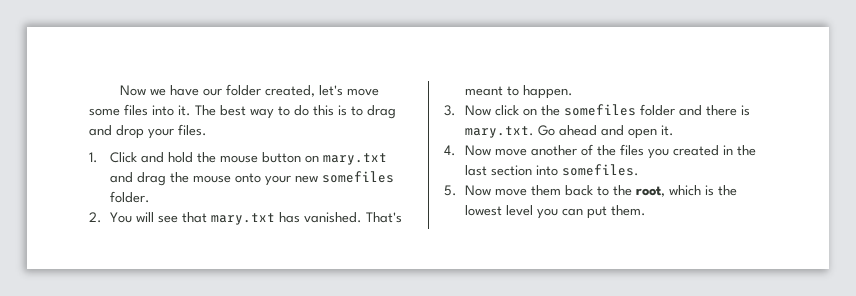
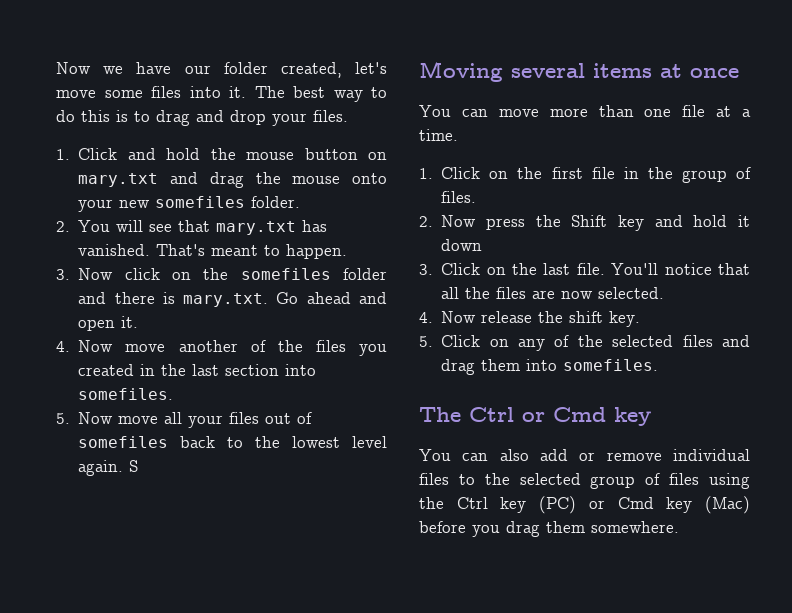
- 5. Now move them back to the root, which is the lowest level you can put them.
+ 5. Now move all your files out of somefiles back to the lowest level again. S
+ Moving several items at once
+ You can move more than one file at a time.
+ 1. Click on the first file in the group of files.
+ 2. Now press the Shift key and hold it down
+ 3. Click on the last file. You'll notice that all the files are now selected.
+ 4. Now release the shift key.
+ 5. Click on any of the selected files and drag them into somefiles.
+ The Ctrl or Cmd key
+ You can also add or remove individual files to the selected group of files using the Ctrl key (PC) or Cmd key (Mac) before you drag them somewhere.

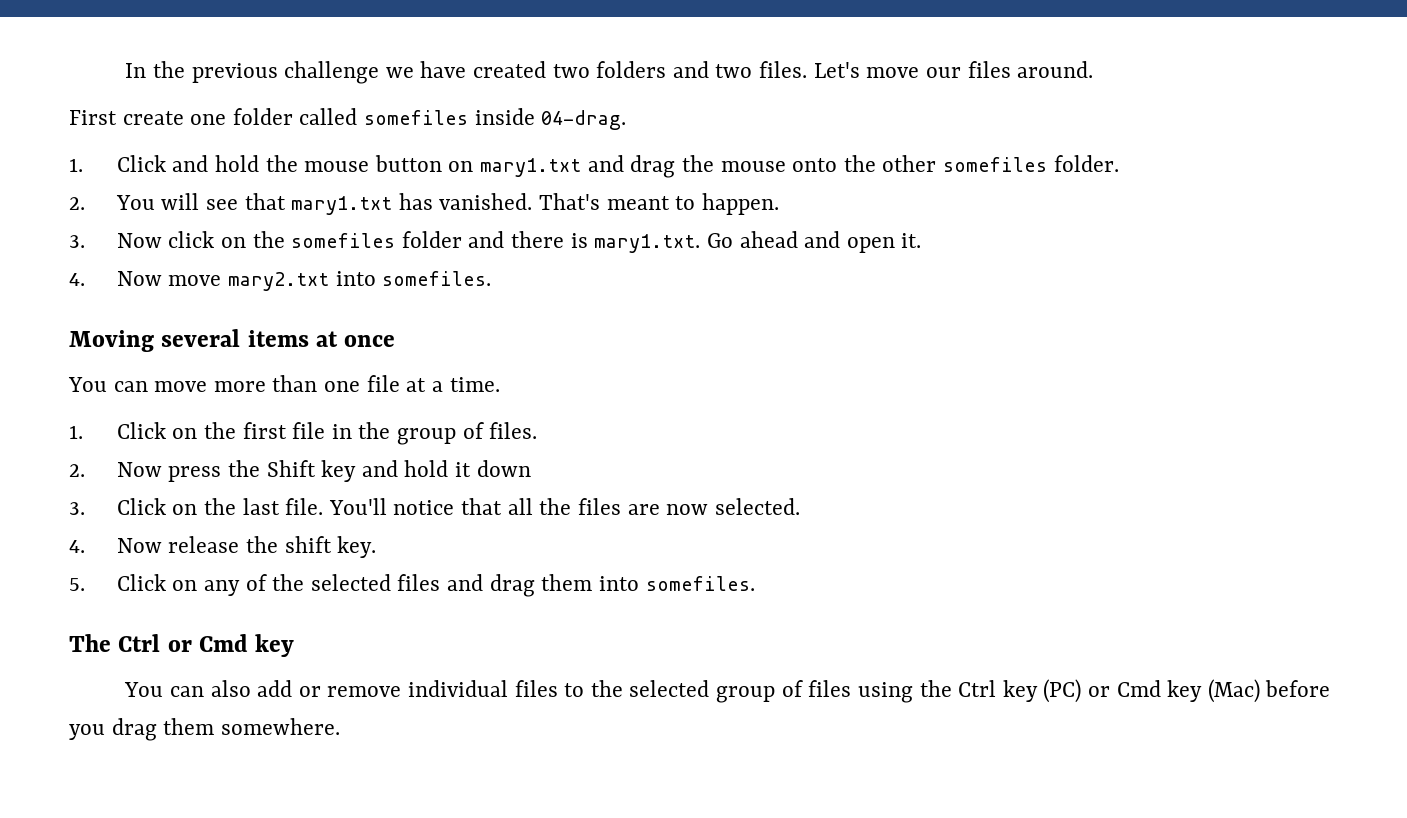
- Now we have our folder created, let's move some files into it. The best way to do this is to drag and drop your files.
+ In the previous challenge we have created two folders and two files. Let's move our files around.
+ First create one folder called somefiles inside 04-drag.
- 1. Click and hold the mouse button on mary.txt and drag the mouse onto your new somefiles folder.
+ 1. Click and hold the mouse button on mary1.txt and drag the mouse onto the other somefiles folder.
- 2. You will see that mary.txt has vanished.
+ 2. You will see that mary1.txt has vanished.
- 3. Now click on the somefiles folder and there is mary.txt. Go ahead and open it.
+ 3. Now click on the somefiles folder and there is mary1.txt. Go ahead and open it.
- 4. Now move another of the files you created in the last section into somefiles.
- 5. Now move all your files out of somefiles back to the lowest level again. S
+ 4. Now move mary2.txt into somefiles.

